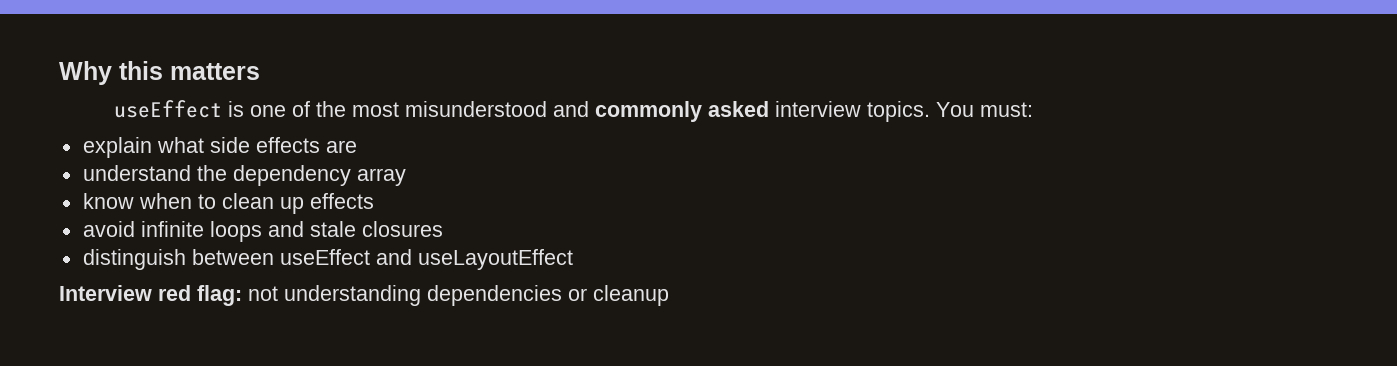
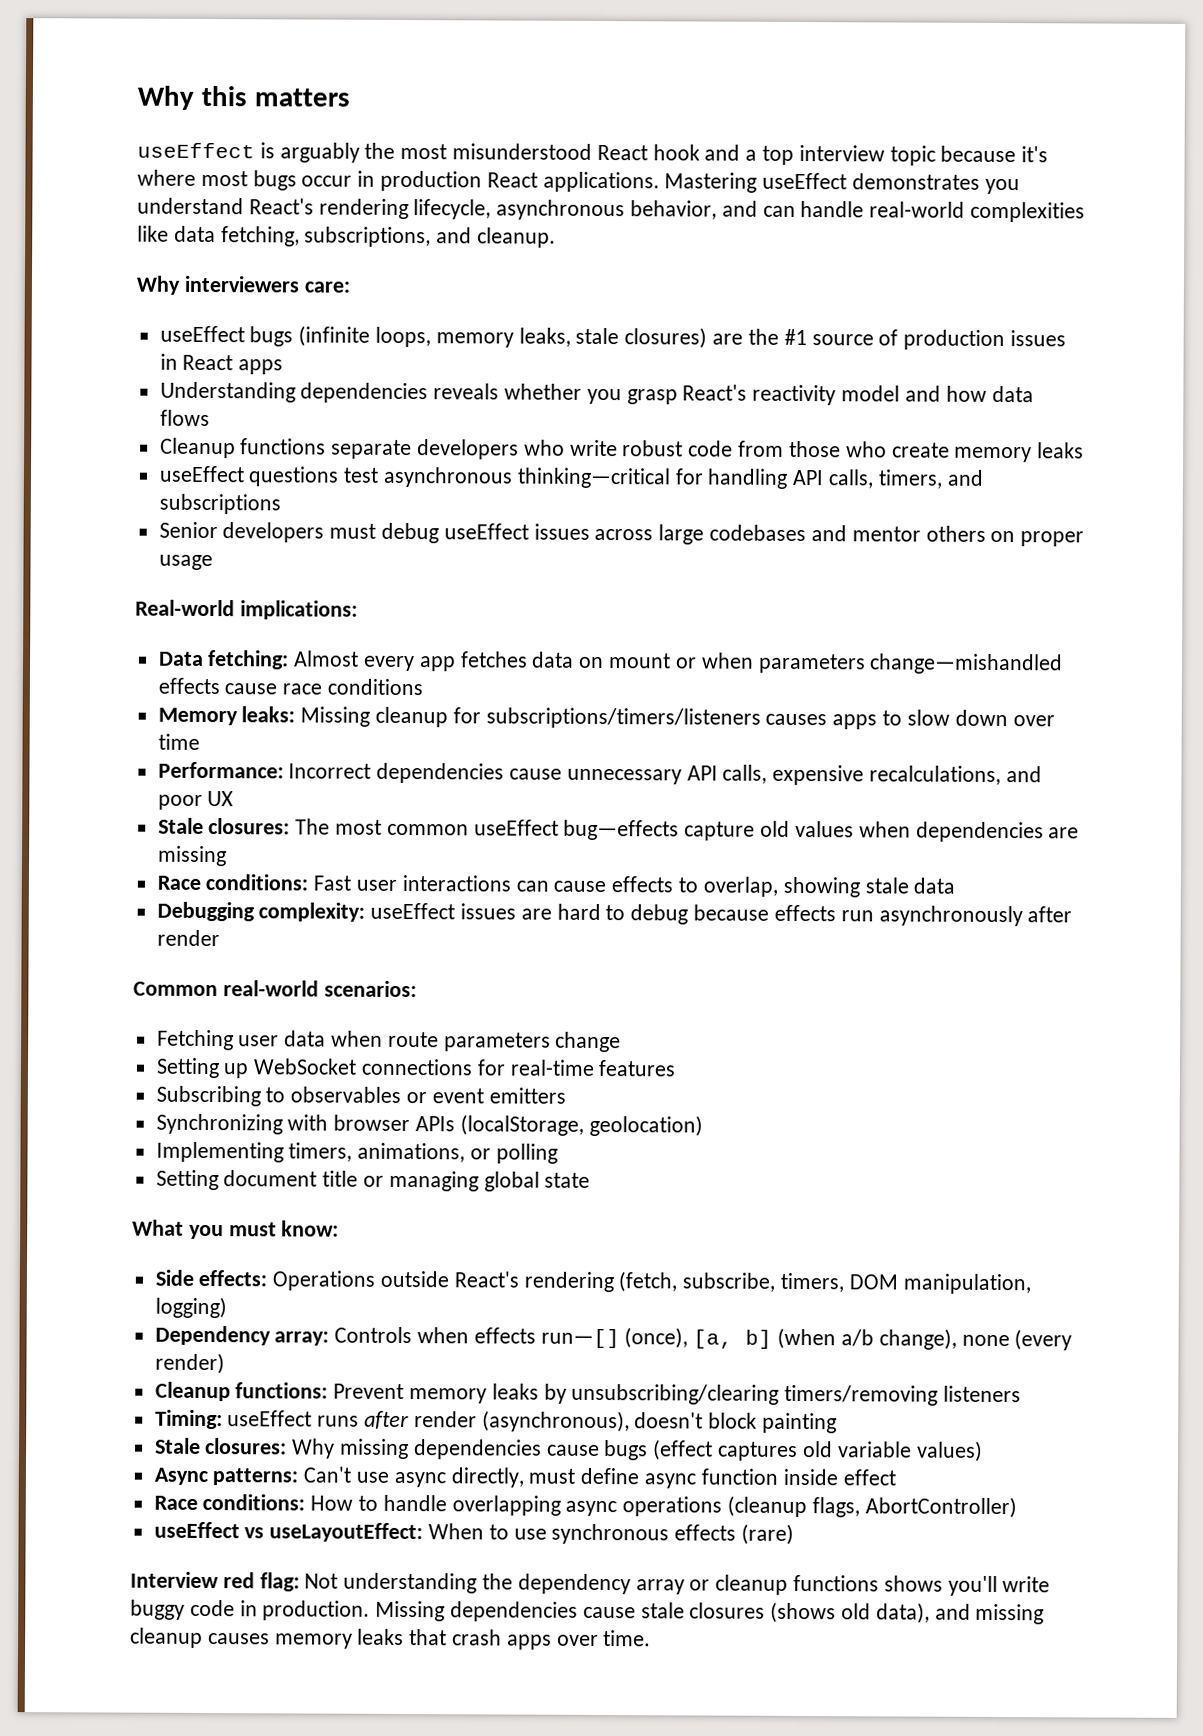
- useEffect is one of the most misunderstood and commonly asked interview topics. You must:
- explain what side effects are
- understand the dependency array
- know when to clean up effects
- avoid infinite loops and stale closures
- distinguish between useEffect and useLayoutEffect
- Interview red flag: not understanding dependencies or cleanup
+ useEffect is arguably the most misunderstood React hook and a top interview topic because it's where most bugs occur in production React applications. Mastering useEffect demonstrates you understand React's rendering lifecycle, asynchronous behavior, and can handle real-world complexities like data fetching, subscriptions, and cleanup.
+ Why interviewers care:
+ useEffect bugs (infinite loops, memory leaks, stale closures) are the #1 source of production issues in React apps
+ Understanding dependencies reveals whether you grasp React's reactivity model and how data flows
+ Cleanup functions separate developers who write robust code from those who create memory leaks
+ useEffect questions test asynchronous thinking—critical for handling API calls, timers, and subscriptions
+ Senior developers must debug useEffect issues across large codebases and mentor others on proper usage
+ Real-world implications:
+ Data fetching: Almost every app fetches data on mount or when parameters change—mishandled effects cause race conditions
+ Memory leaks: Missing cleanup for subscriptions/timers/listeners causes apps to slow down over time
+ Performance: Incorrect dependencies cause unnecessary API calls, expensive recalculations, and poor UX
+ Stale closures: The most common useEffect bug—effects capture old values when dependencies are missing
+ Race conditions: Fast user interactions can cause effects to overlap, showing stale data
+ Debugging complexity: useEffect issues are hard to debug because effects run asynchronously after render
+ Common real-world scenarios:
+ Fetching user data when route parameters change
+ Setting up WebSocket connections for real-time features
+ Subscribing to observables or event emitters
+ Synchronizing with browser APIs (localStorage, geolocation)
+ Implementing timers, animations, or polling
+ Setting document title or managing global state
+ What you must know:
+ Side effects: Operations outside React's rendering (fetch, subscribe, timers, DOM manipulation, logging)
+ Dependency array: Controls when effects run—[] (once), [a, b] (when a/b change), none (every render)
+ Cleanup functions: Prevent memory leaks by unsubscribing/clearing timers/removing listeners
+ Timing: useEffect runs after render (asynchronous), doesn't block painting
+ Stale closures: Why missing dependencies cause bugs (effect captures old variable values)
+ Async patterns: Can't use async directly, must define async function inside effect
+ Race conditions: How to handle overlapping async operations (cleanup flags, AbortController)
+ useEffect vs useLayoutEffect: When to use synchronous effects (rare)
+ Interview red flag: Not understanding the dependency array or cleanup functions shows you'll write buggy code in production. Missing dependencies cause stale closures (shows old data), and missing cleanup causes memory leaks that crash apps over time.

